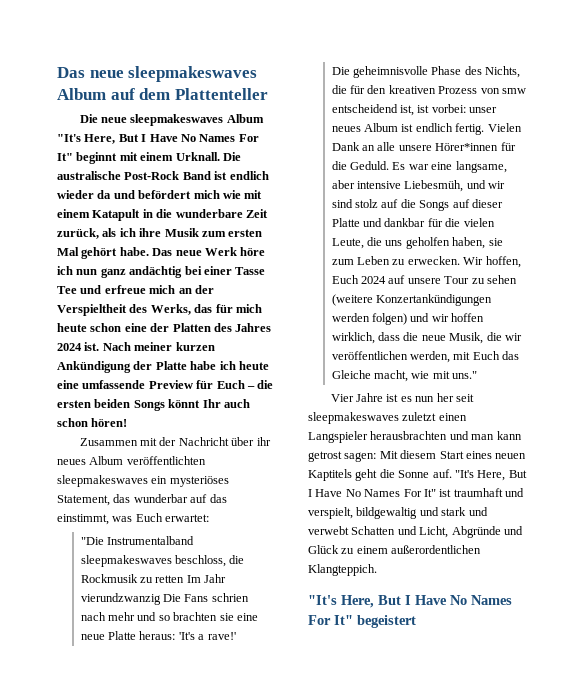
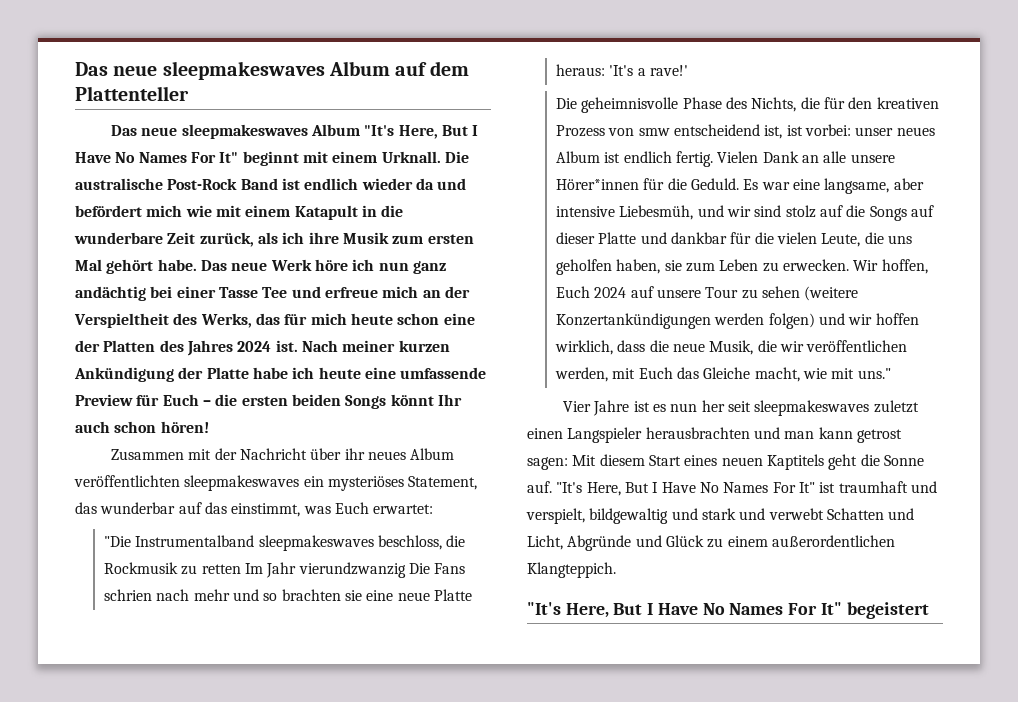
- Die neue sleepmakeswaves Album "It's Here, But I Have No Names For It" beginnt mit einem Urknall.
+ Das neue sleepmakeswaves Album "It's Here, But I Have No Names For It" beginnt mit einem Urknall.

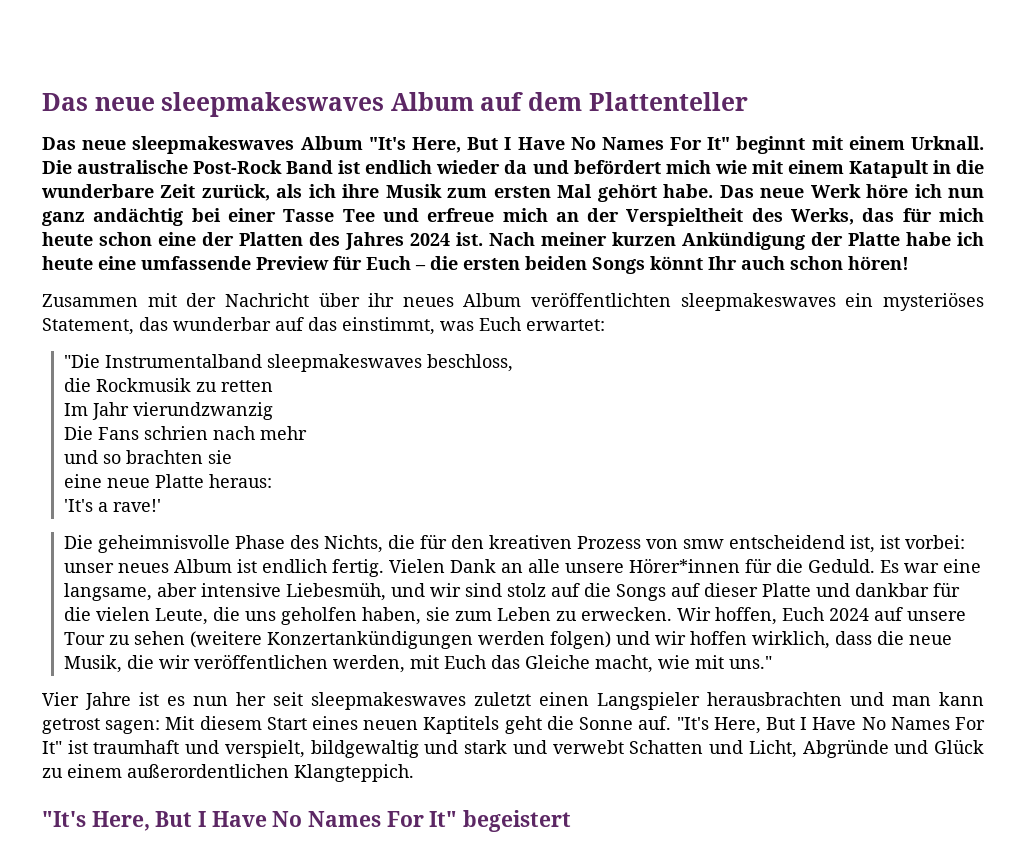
- "Die Instrumentalband sleepmakeswaves beschloss, die Rockmusik zu retten Im Jahr vierundzwanzig Die Fans schrien nach mehr und so brachten sie eine neue Platte heraus: 'It's a rave!'
+ "Die Instrumentalband sleepmakeswaves beschloss,
+ die Rockmusik zu retten
+ Im Jahr vierundzwanzig
+ Die Fans schrien nach mehr
+ und so brachten sie
+ eine neue Platte heraus:
+ 'It's a rave!'

